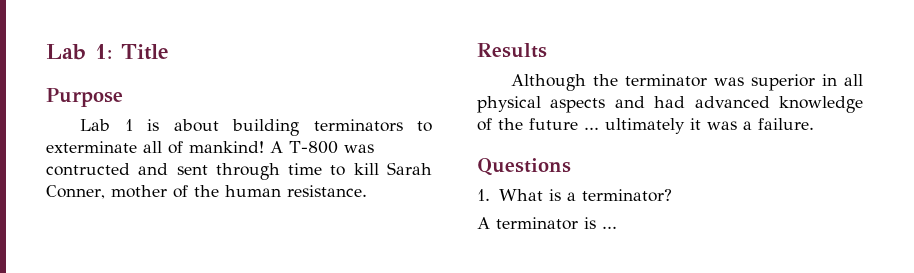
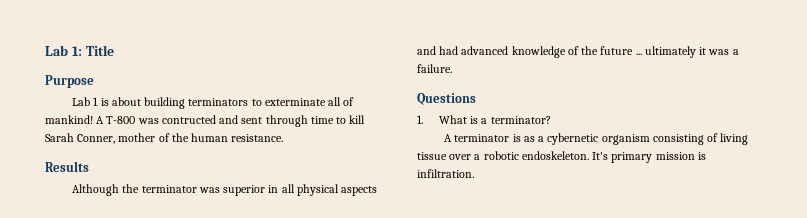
- A terminator is ...
+ A terminator is as a cybernetic organism consisting of living tissue over a robotic endoskeleton. It's primary mission is infiltration.

